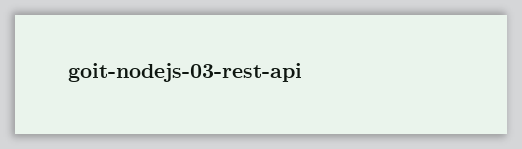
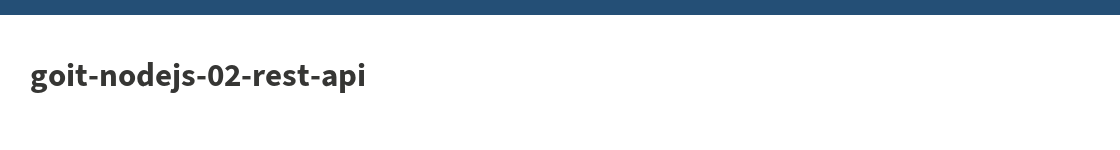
- goit-nodejs-03-rest-api
+ goit-nodejs-02-rest-api

